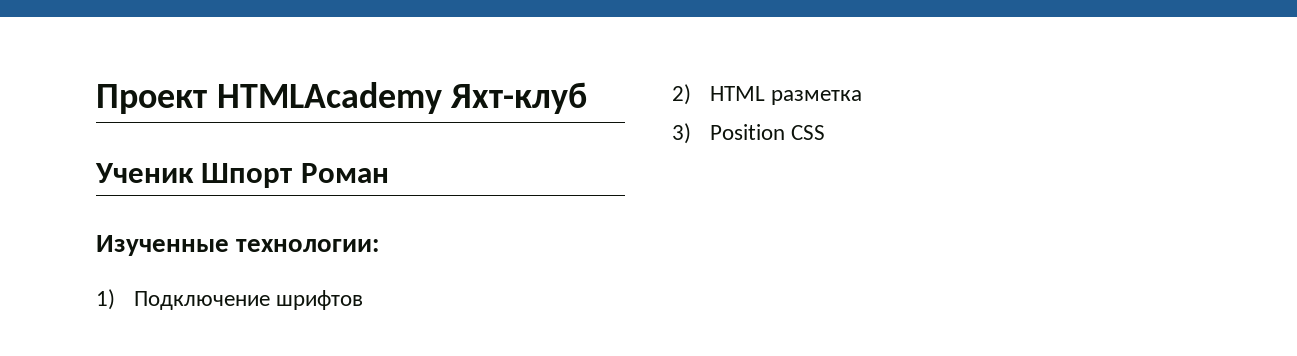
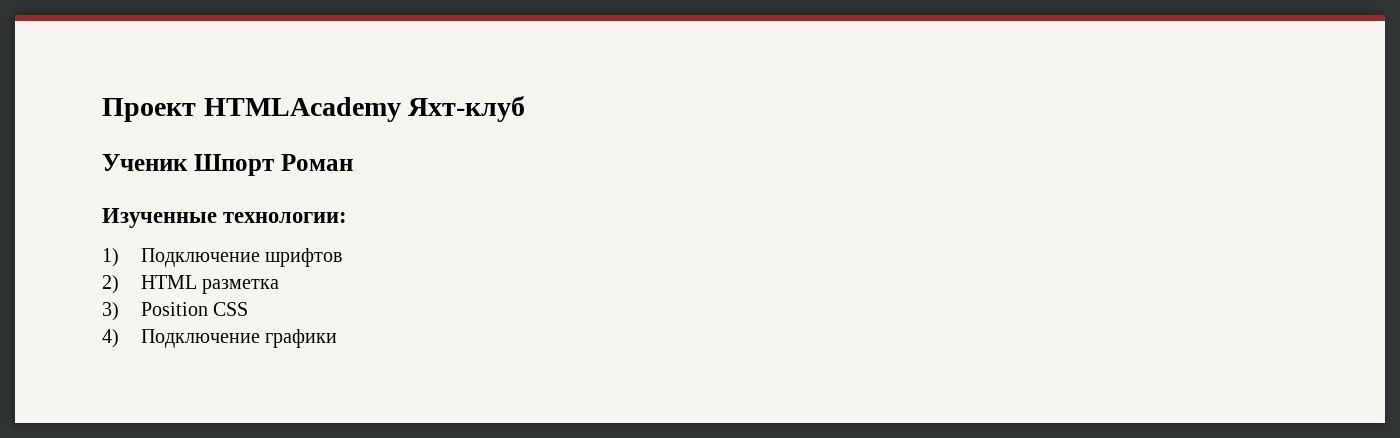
+ 4) Подключение графики

